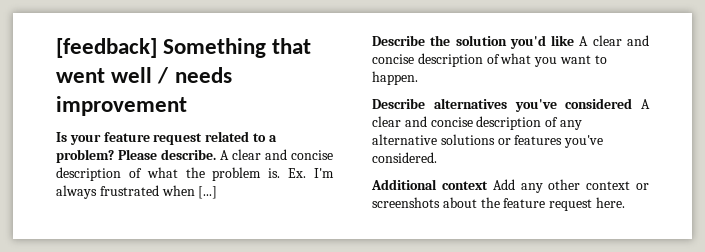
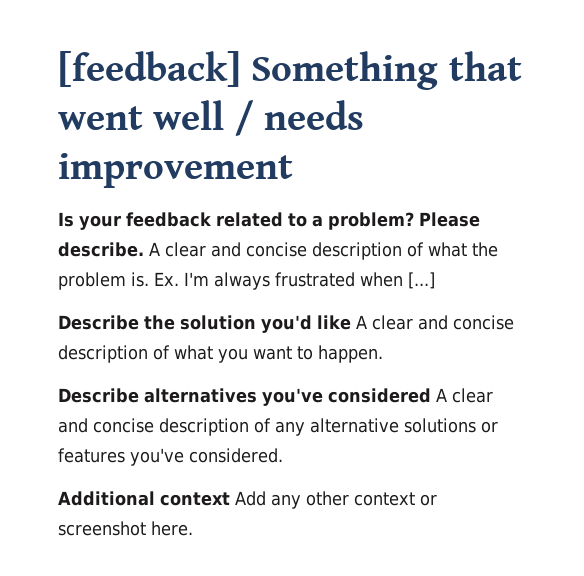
- Is your feature request related to a problem?
+ Is your feedback related to a problem?
- Additional context Add any other context or screenshots about the feature request here.
+ Additional context Add any other context or screenshot here.

